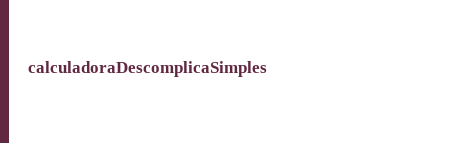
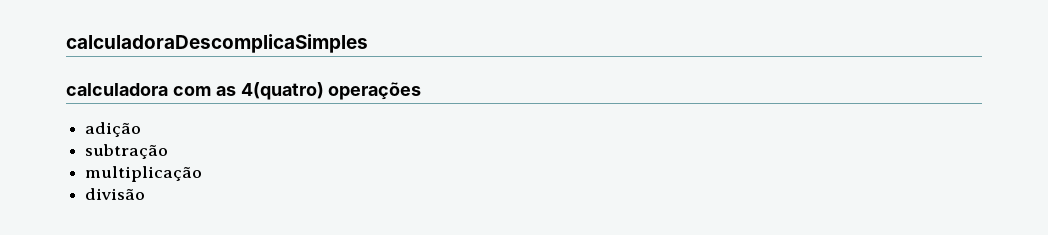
+ calculadora com as 4(quatro) operações
+ adição
+ subtração
+ multiplicação
+ divisão

